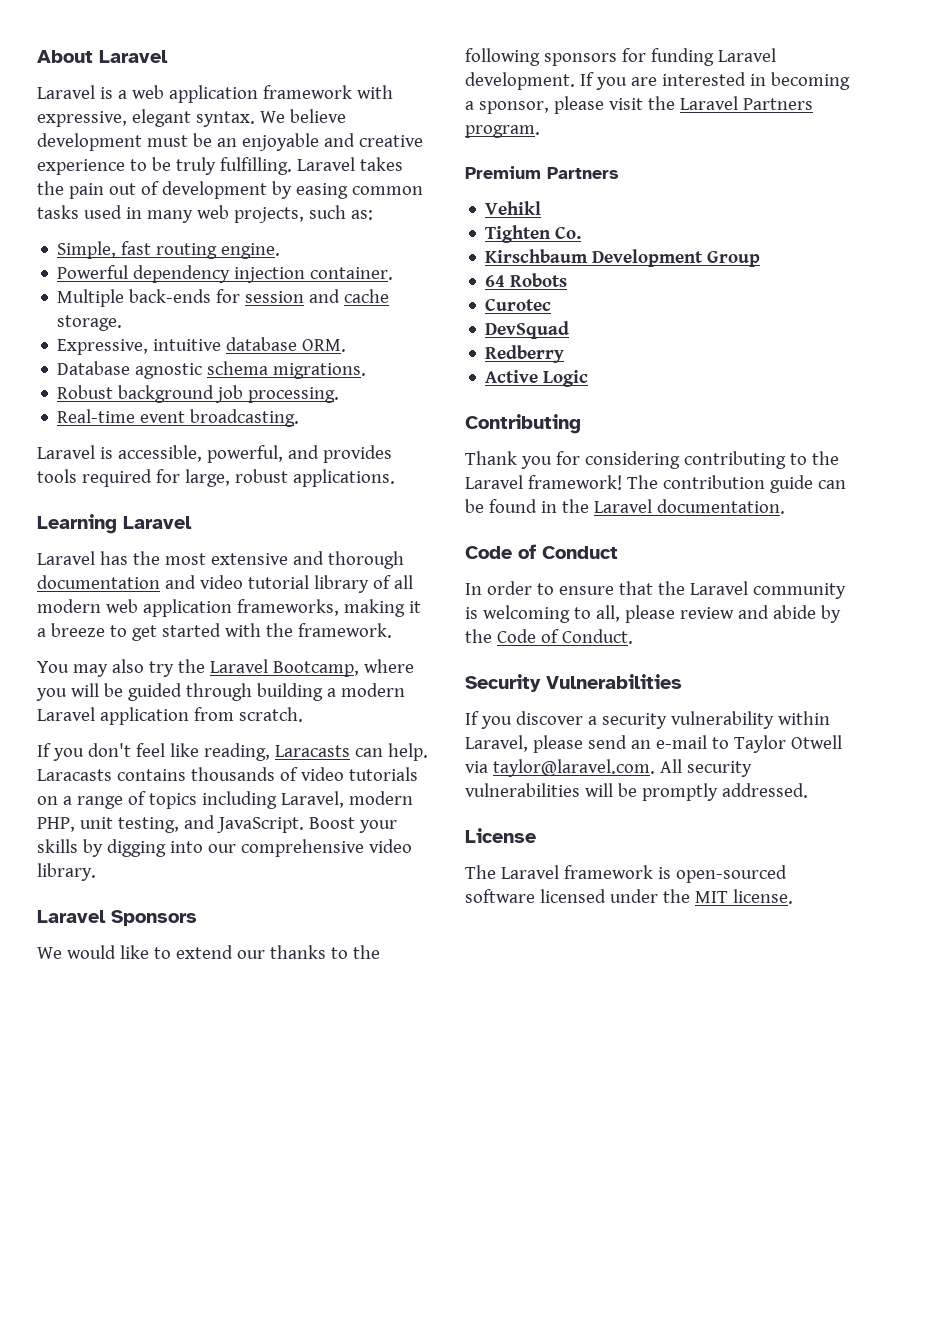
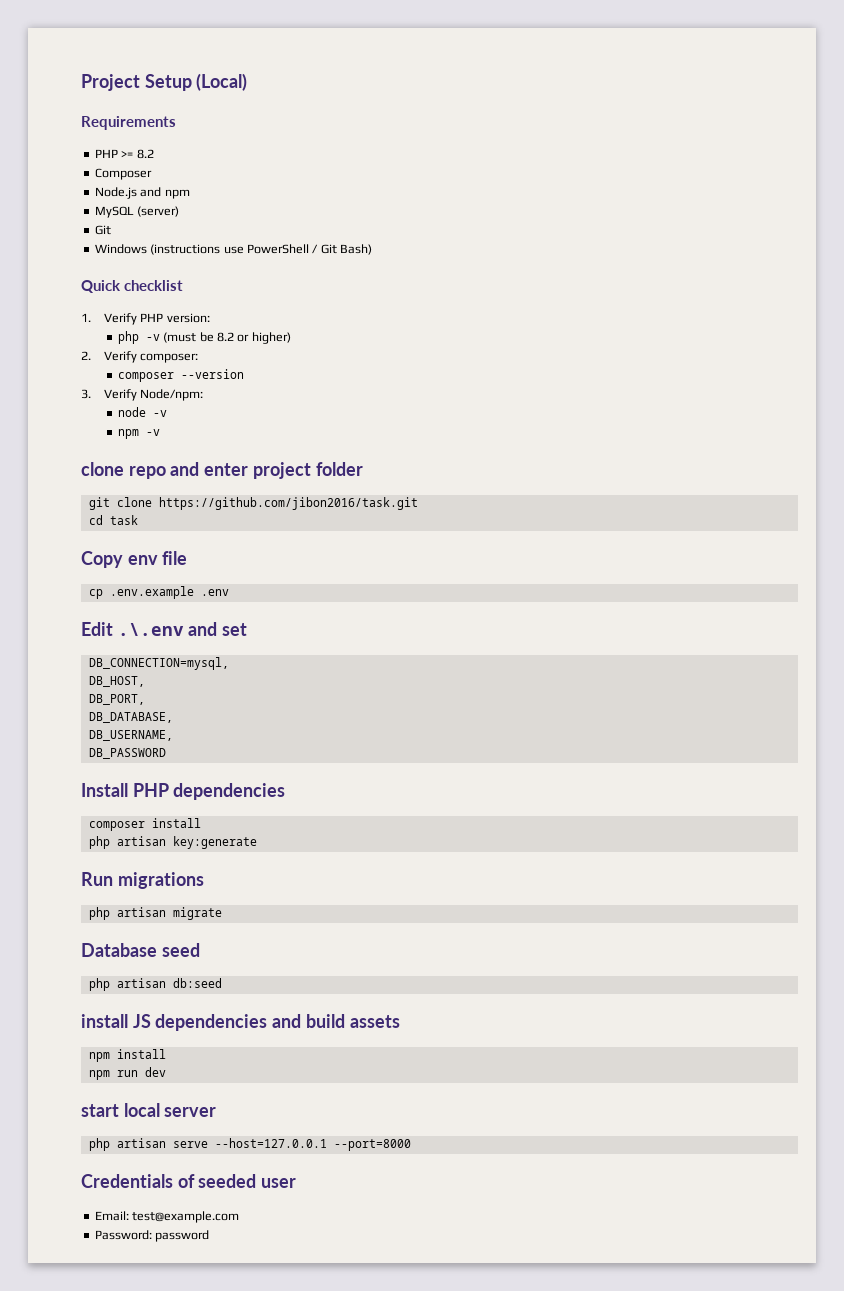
- About Laravel
- Laravel is a web application framework with expressive, elegant syntax. We believe development must be an enjoyable and creative experience to be truly fulfilling. Laravel takes the pain out of development by easing common tasks used in many web projects, such as:
- Simple, fast routing engine.
- Powerful dependency injection container.
- Multiple back-ends for session and cache storage.
- Expressive, intuitive database ORM.
- Database agnostic schema migrations.
- Robust background job processing.
- Real-time event broadcasting.
- Laravel is accessible, powerful, and provides tools required for large, robust applications.
- Learning Laravel
- Laravel has the most extensive and thorough documentation and video tutorial library of all modern web application frameworks, making it a breeze to get started with the framework.
- You may also try the Laravel Bootcamp, where you will be guided through building a modern Laravel application from scratch.
- If you don't feel like reading, Laracasts can help. Laracasts contains thousands of video tutorials on a range of topics including Laravel, modern PHP, unit testing, and JavaScript. Boost your skills by digging into our comprehensive video library.
- Laravel Sponsors
- We would like to extend our thanks to the following sponsors for funding Laravel development. If you are interested in becoming a sponsor, please visit the Laravel Partners program.
- Premium Partners
- Vehikl
- Tighten Co.
- Kirschbaum Development Group
- 64 Robots
- Curotec
- DevSquad
- Redberry
- Active Logic
- Contributing
- Thank you for considering contributing to the Laravel framework! The contribution guide can be found in the Laravel documentation.
- Code of Conduct
- In order to ensure that the Laravel community is welcoming to all, please review and abide by the Code of Conduct.
- Security Vulnerabilities
- If you discover a security vulnerability within Laravel, please send an e-mail to Taylor Otwell via taylor@laravel.com. All security vulnerabilities will be promptly addressed.
- License
- The Laravel framework is open-sourced software licensed under the MIT license.
+ Project Setup (Local)
+ Requirements
+ PHP >= 8.2
+ Composer
+ Node.js and npm
+ MySQL (server)
+ Git
+ Windows (instructions use PowerShell / Git Bash)
+ Quick checklist
+ 1. Verify PHP version:
+ php -v (must be 8.2 or higher)
+ 2. Verify composer:
+ composer --version
+ 3. Verify Node/npm:
+ node -v
+ npm -v
+ clone repo and enter project folder
+ git clone https://github.com/jibon2016/task.git
+ cd task
+ Copy env file
+ cp .env.example .env
+ Edit .\.env and set
+ DB_CONNECTION=mysql,
+ DB_HOST,
+ DB_PORT,
+ DB_DATABASE,
+ DB_USERNAME,
+ DB_PASSWORD
+ Install PHP dependencies
+ composer install
+ php artisan key:generate
+ Run migrations
+ php artisan migrate
+ Database seed
+ php artisan db:seed
+ install JS dependencies and build assets
+ npm install
+ npm run dev
+ start local server
+ php artisan serve --host=127.0.0.1 --port=8000
+ Credentials of seeded user
+ Email: test@example.com
+ Password: password

